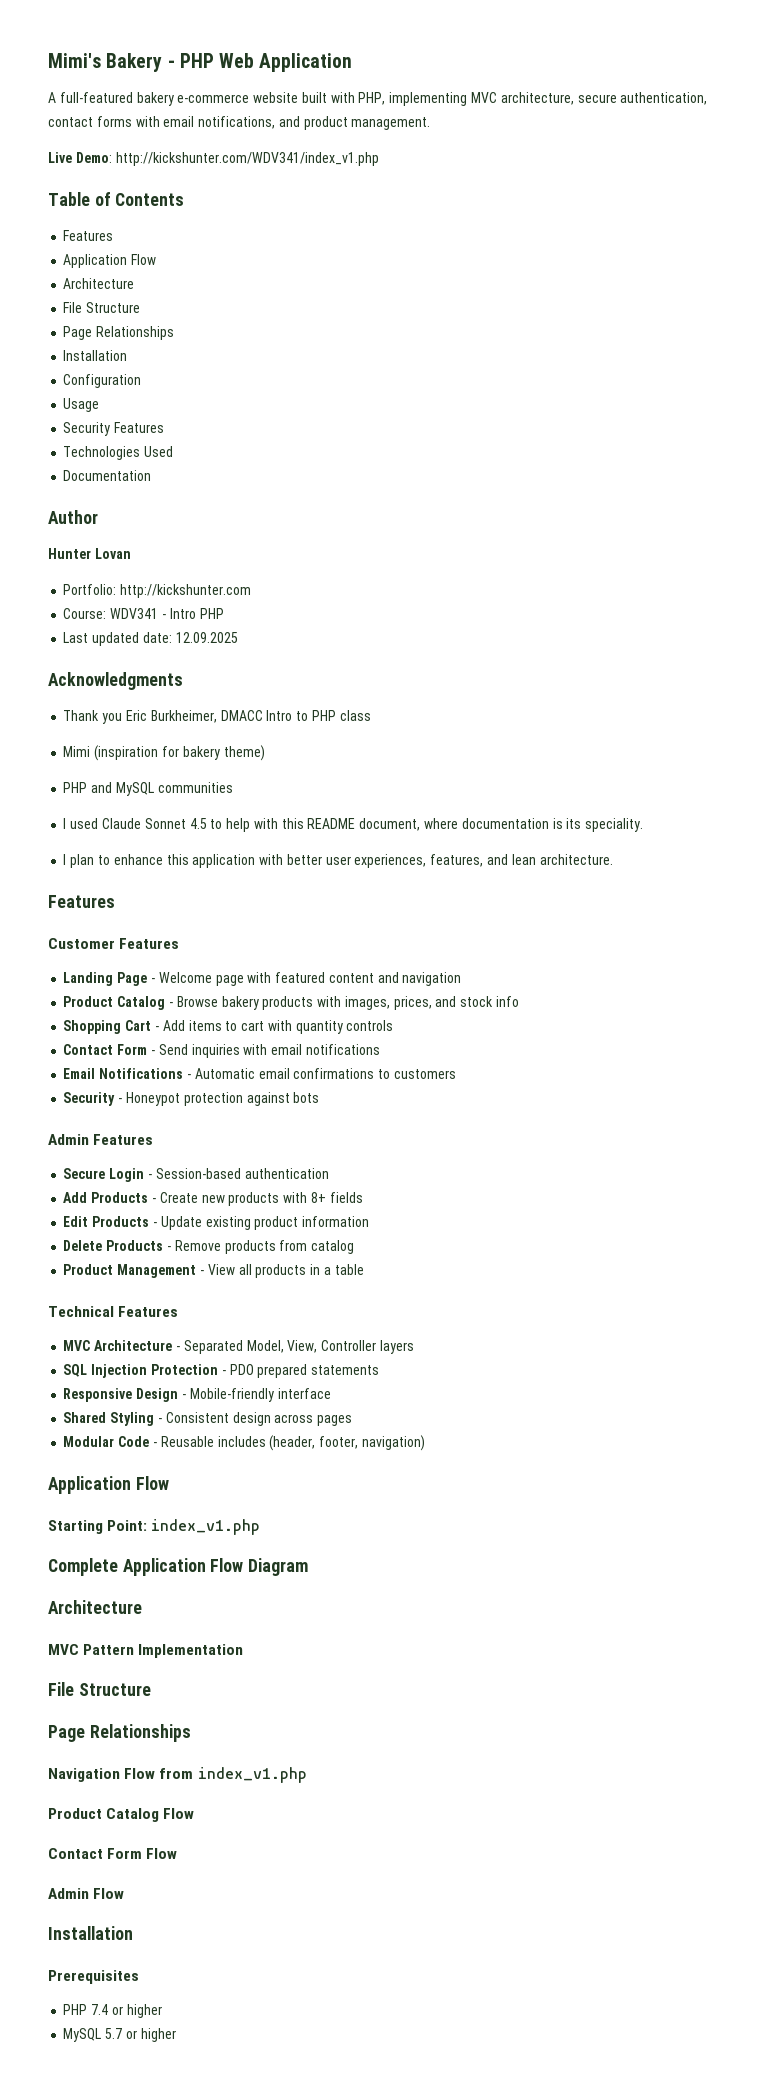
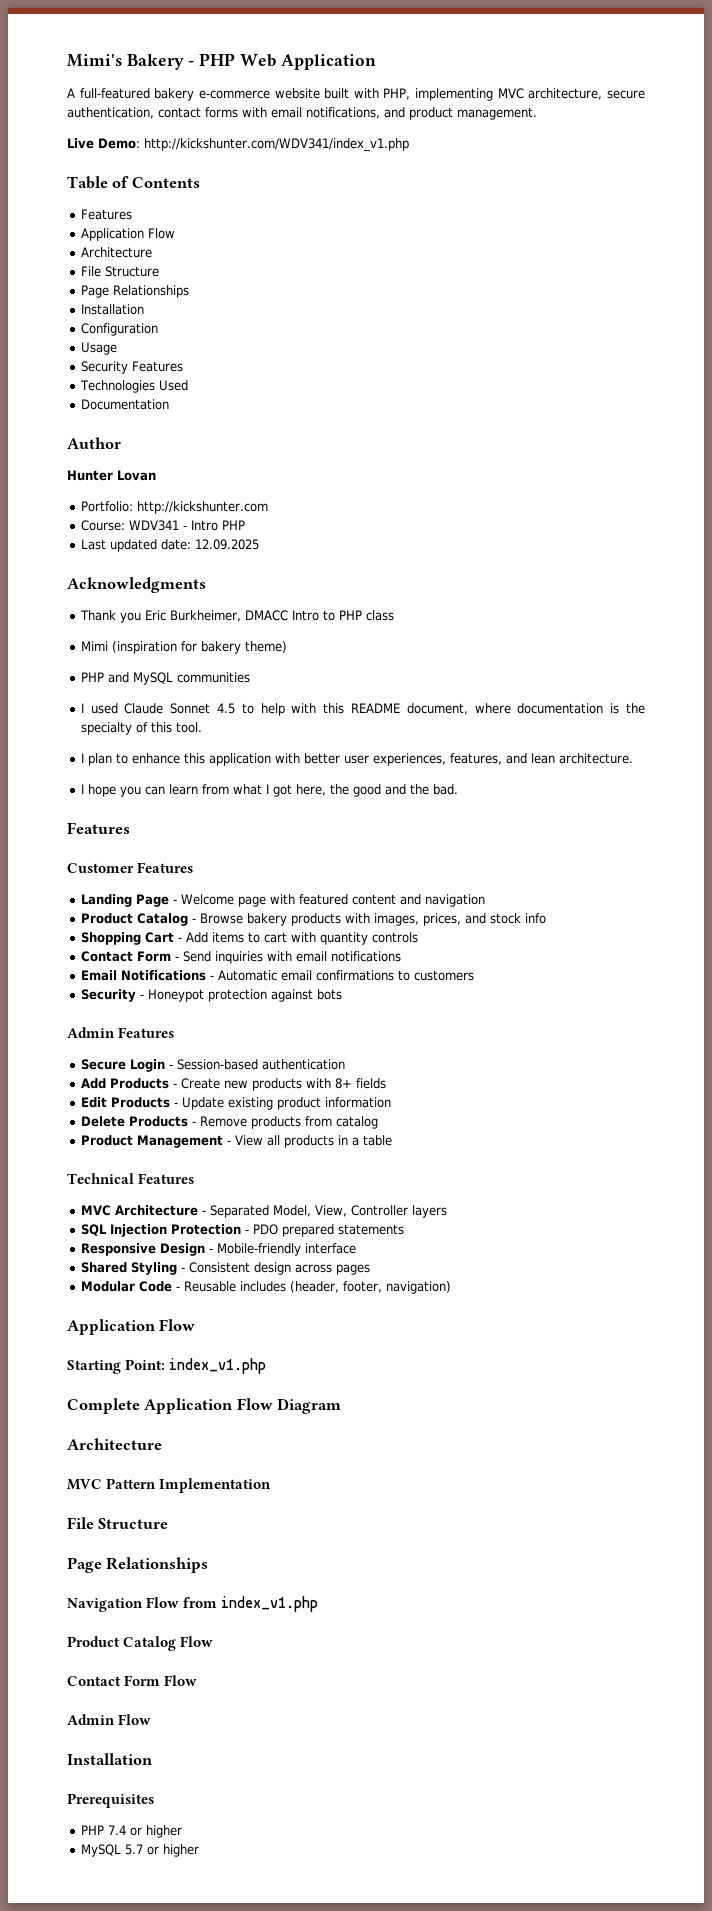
- I used Claude Sonnet 4.5 to help with this README document, where documentation is its speciality.
+ I used Claude Sonnet 4.5 to help with this README document, where documentation is the specialty of this tool.
+ I hope you can learn from what I got here, the good and the bad.

